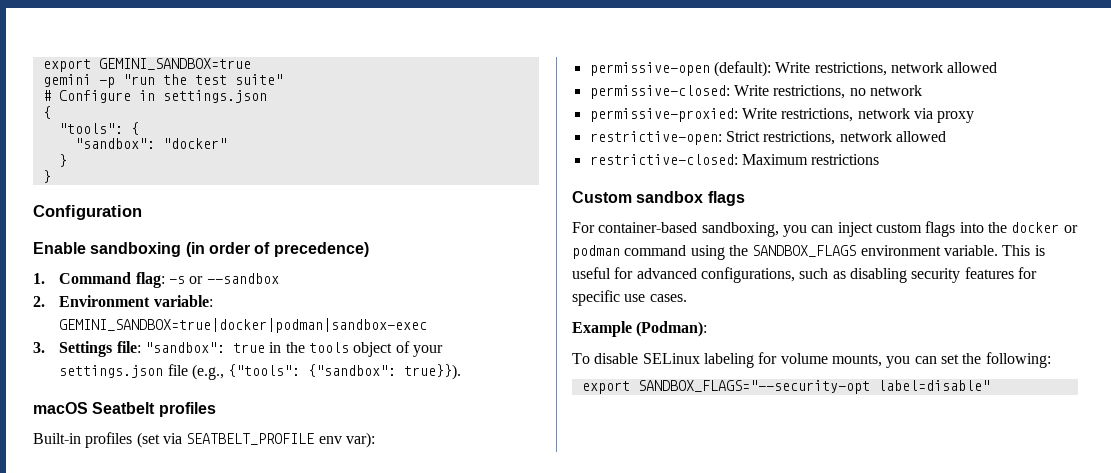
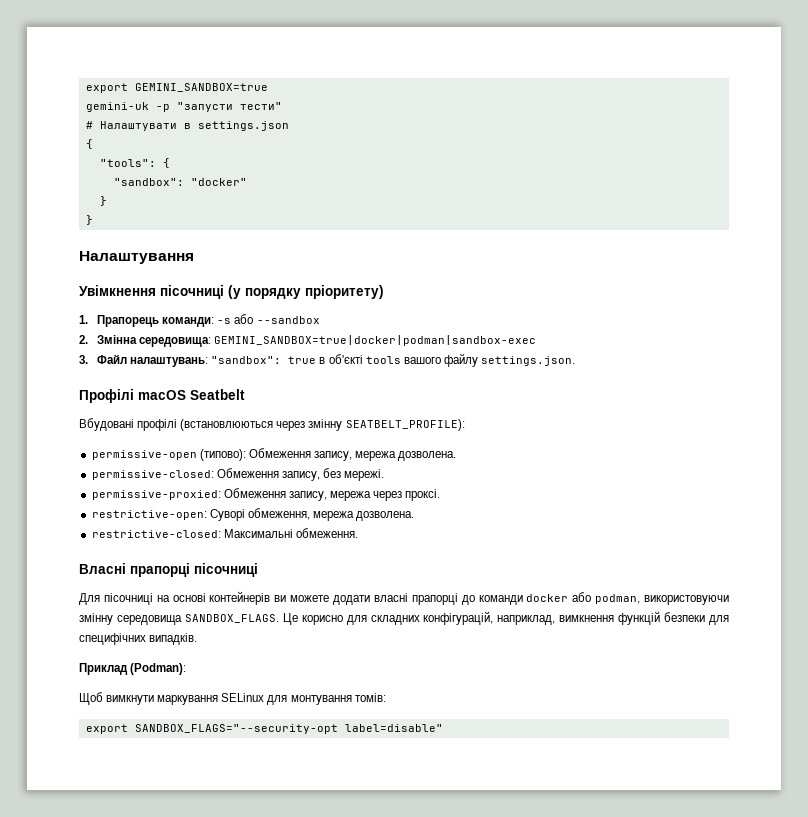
- gemini -p "run the test suite"
+ gemini-uk -p "запусти тести"
- # Configure in settings.json
+ # Налаштувати в settings.json
- Configuration
- Enable sandboxing (in order of precedence)
- 1. Command flag: -s or --sandbox
+ Налаштування
+ Увімкнення пісочниці (у порядку пріоритету)
+ 1. Прапорець команди: -s або --sandbox
- 2. Environment variable: GEMINI_SANDBOX=true|docker|podman|sandbox-exec
+ 2. Змінна середовища: GEMINI_SANDBOX=true|docker|podman|sandbox-exec
- 3. Settings file: "sandbox": true in the tools object of your settings.json file (e.g., {"tools": {"sandbox": true}}).
- macOS Seatbelt profiles
- Built-in profiles (set via SEATBELT_PROFILE env var):
- permissive-open (default): Write restrictions, network allowed
- permissive-closed: Write restrictions, no network
- permissive-proxied: Write restrictions, network via proxy
- restrictive-open: Strict restrictions, network allowed
- restrictive-closed: Maximum restrictions
- Custom sandbox flags
- For container-based sandboxing, you can inject custom flags into the docker or podman command using the SANDBOX_FLAGS environment variable. This is useful for advanced configurations, such as disabling security features for specific use cases.
- Example (Podman):
- To disable SELinux labeling for volume mounts, you can set the following:
+ 3. Файл налаштувань: "sandbox": true в об'єкті tools вашого файлу settings.json.
+ Профілі macOS Seatbelt
+ Вбудовані профілі (встановлюються через змінну SEATBELT_PROFILE):
+ permissive-open (типово): Обмеження запису, мережа дозволена.
+ permissive-closed: Обмеження запису, без мережі.
+ permissive-proxied: Обмеження запису, мережа через проксі.
+ restrictive-open: Суворі обмеження, мережа дозволена.
+ restrictive-closed: Максимальні обмеження.
+ Власні прапорці пісочниці
+ Для пісочниці на основі контейнерів ви можете додати власні прапорці до команди docker або podman, використовуючи змінну середовища SANDBOX_FLAGS. Це корисно для складних конфігурацій, наприклад, вимкнення функцій безпеки для специфічних випадків.
+ Приклад (Podman):
+ Щоб вимкнути маркування SELinux для монтування томів:

